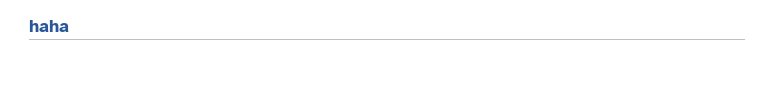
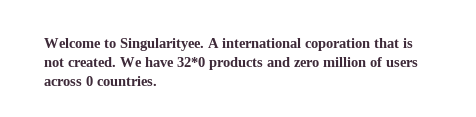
- haha
+ Welcome to Singularityee. A international coporation that is not created. We have 32*0 products and zero million of users across 0 countries.

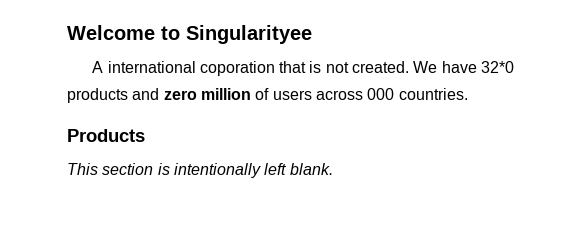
- Welcome to Singularityee. A international coporation that is not created.
+ Welcome to Singularityee
+ A international coporation that is not created.
- We have 32*0 products and zero million of users across 0 countries.
+ We have 32*0 products and zero million of users across 000 countries.
+ Products
+ This section is intentionally left blank.

